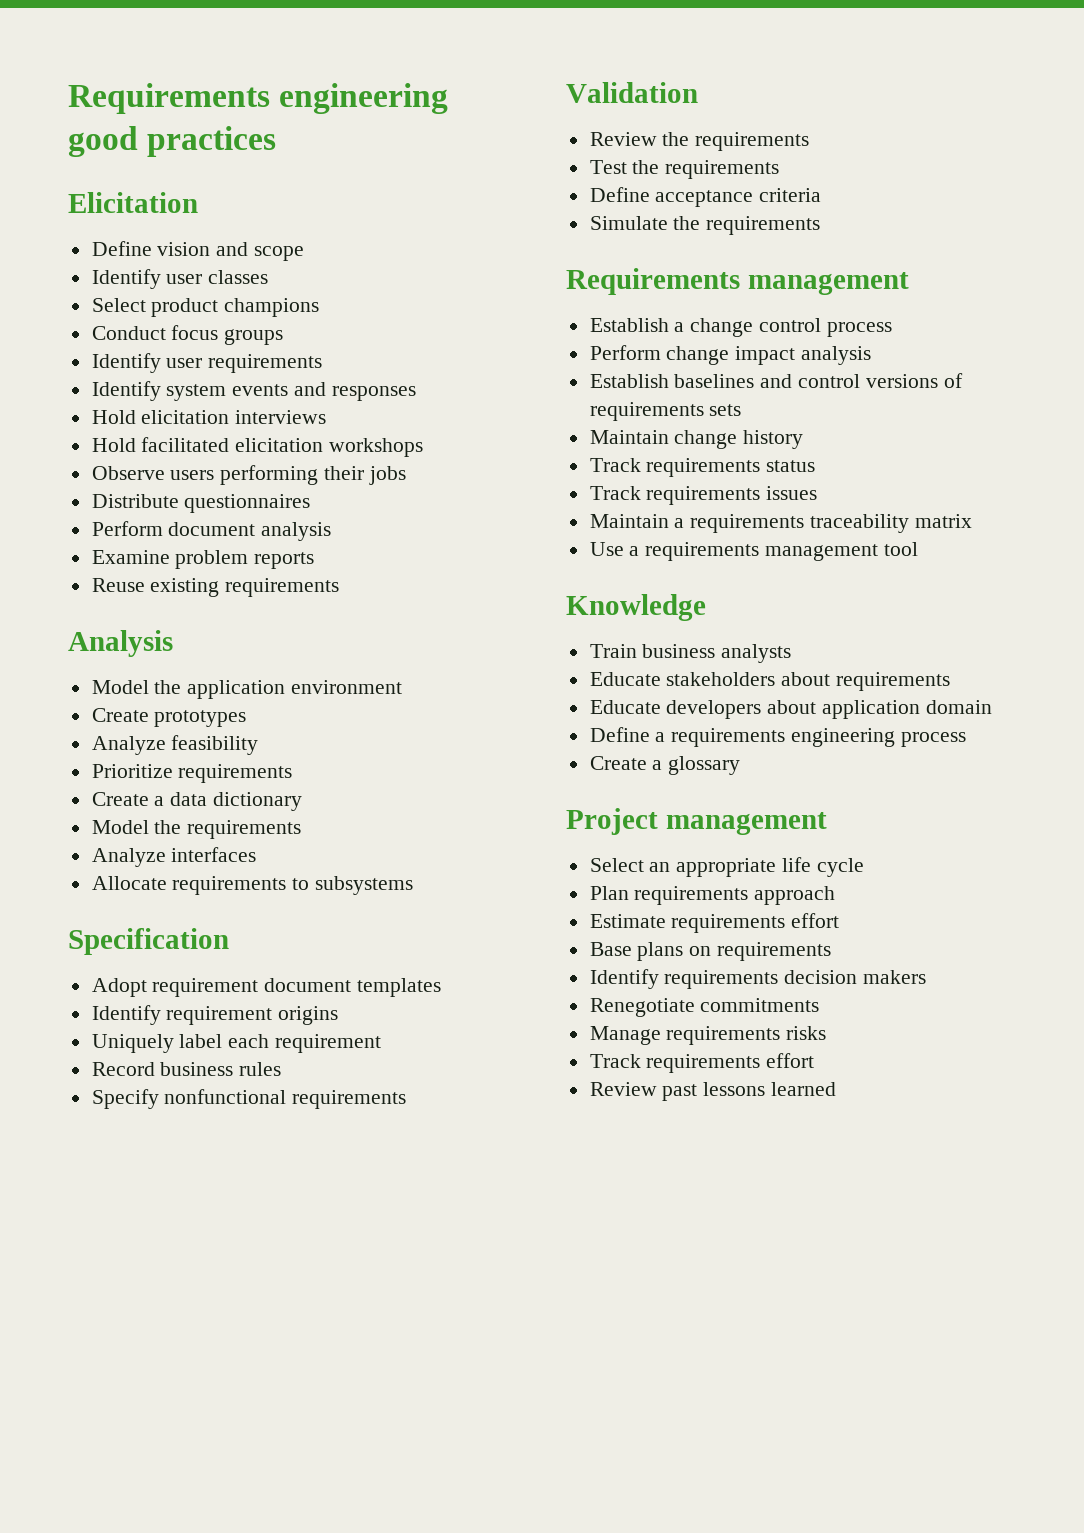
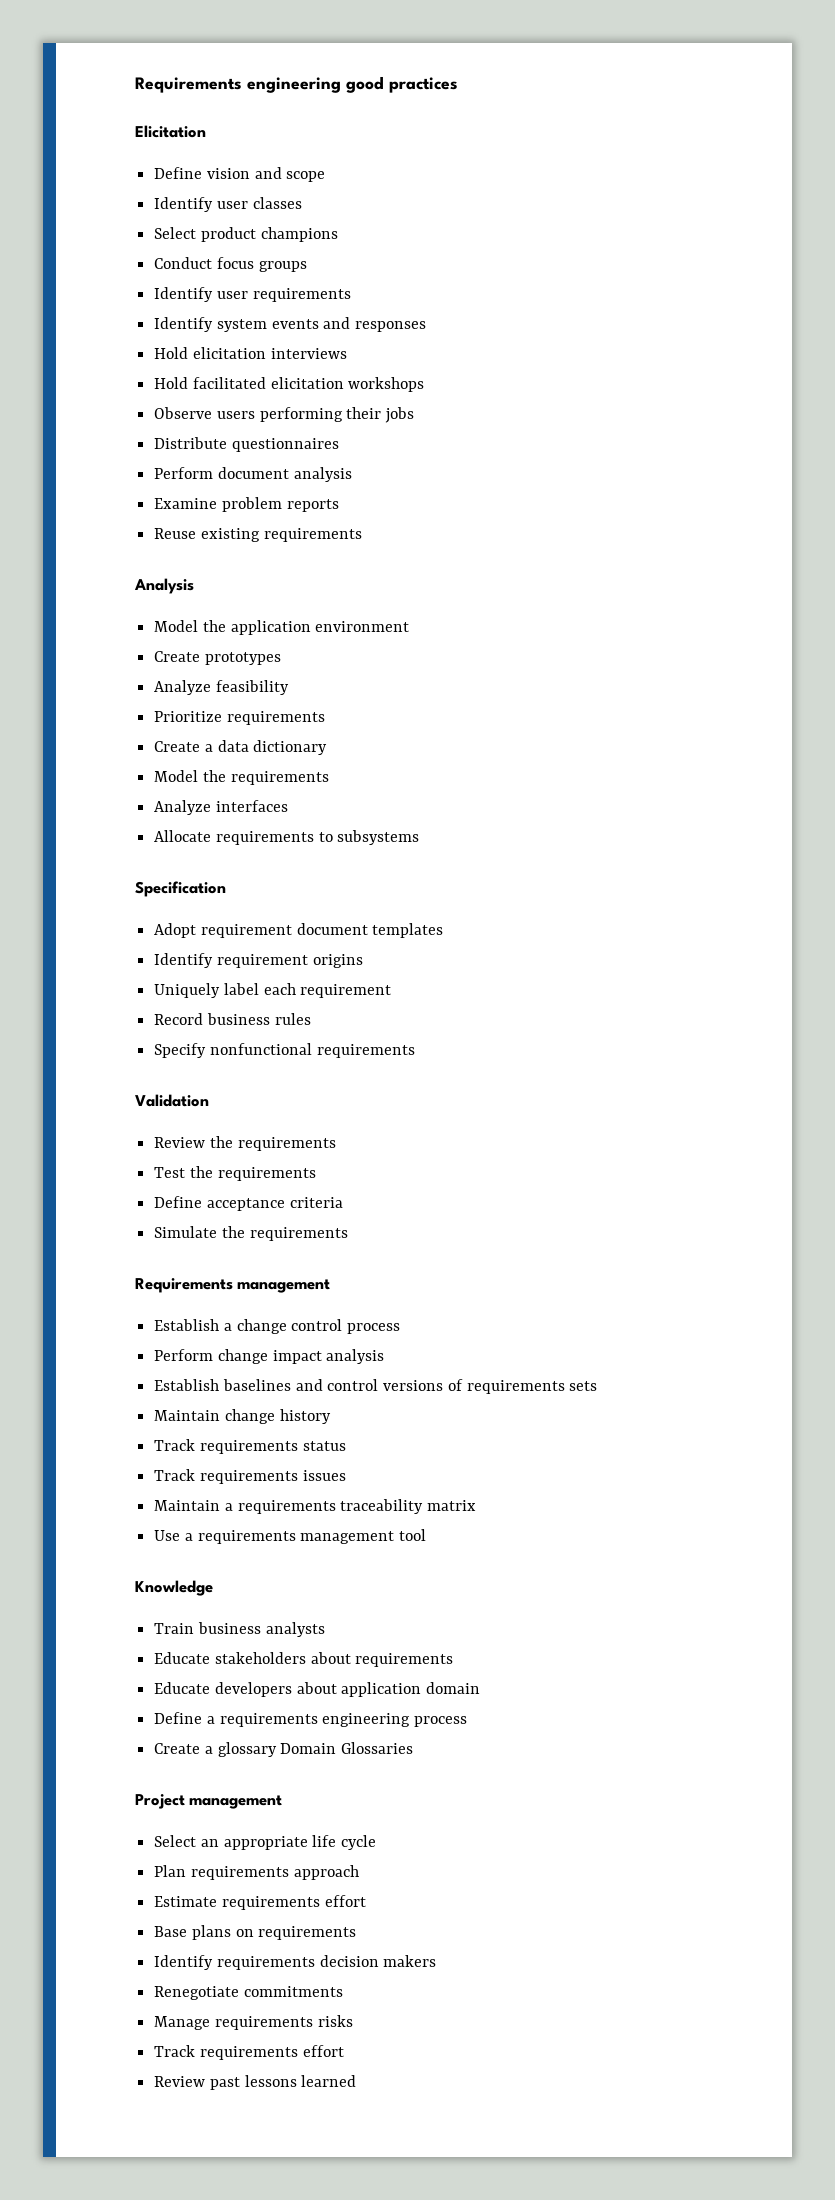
- Create a glossary
+ Create a glossary Domain Glossaries

